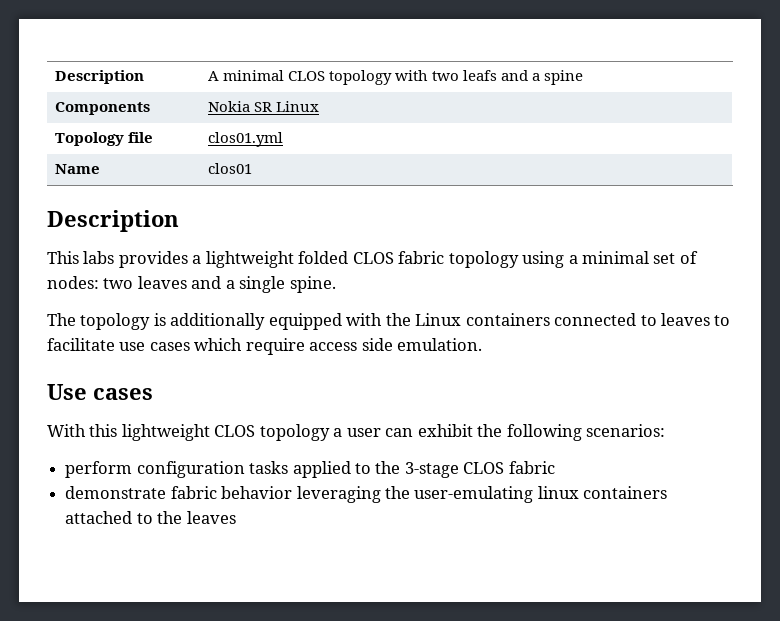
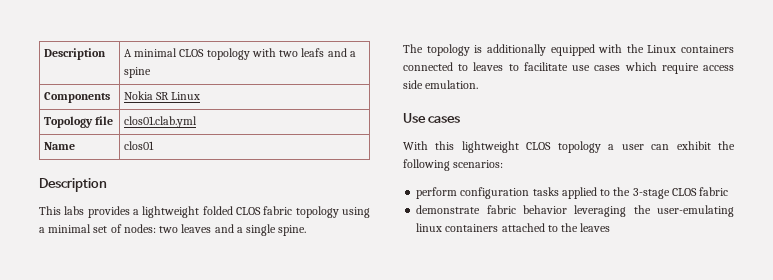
- Topology file | clos01.yml
+ Topology file | clos01.clab.yml

